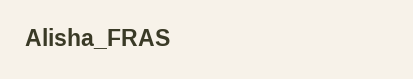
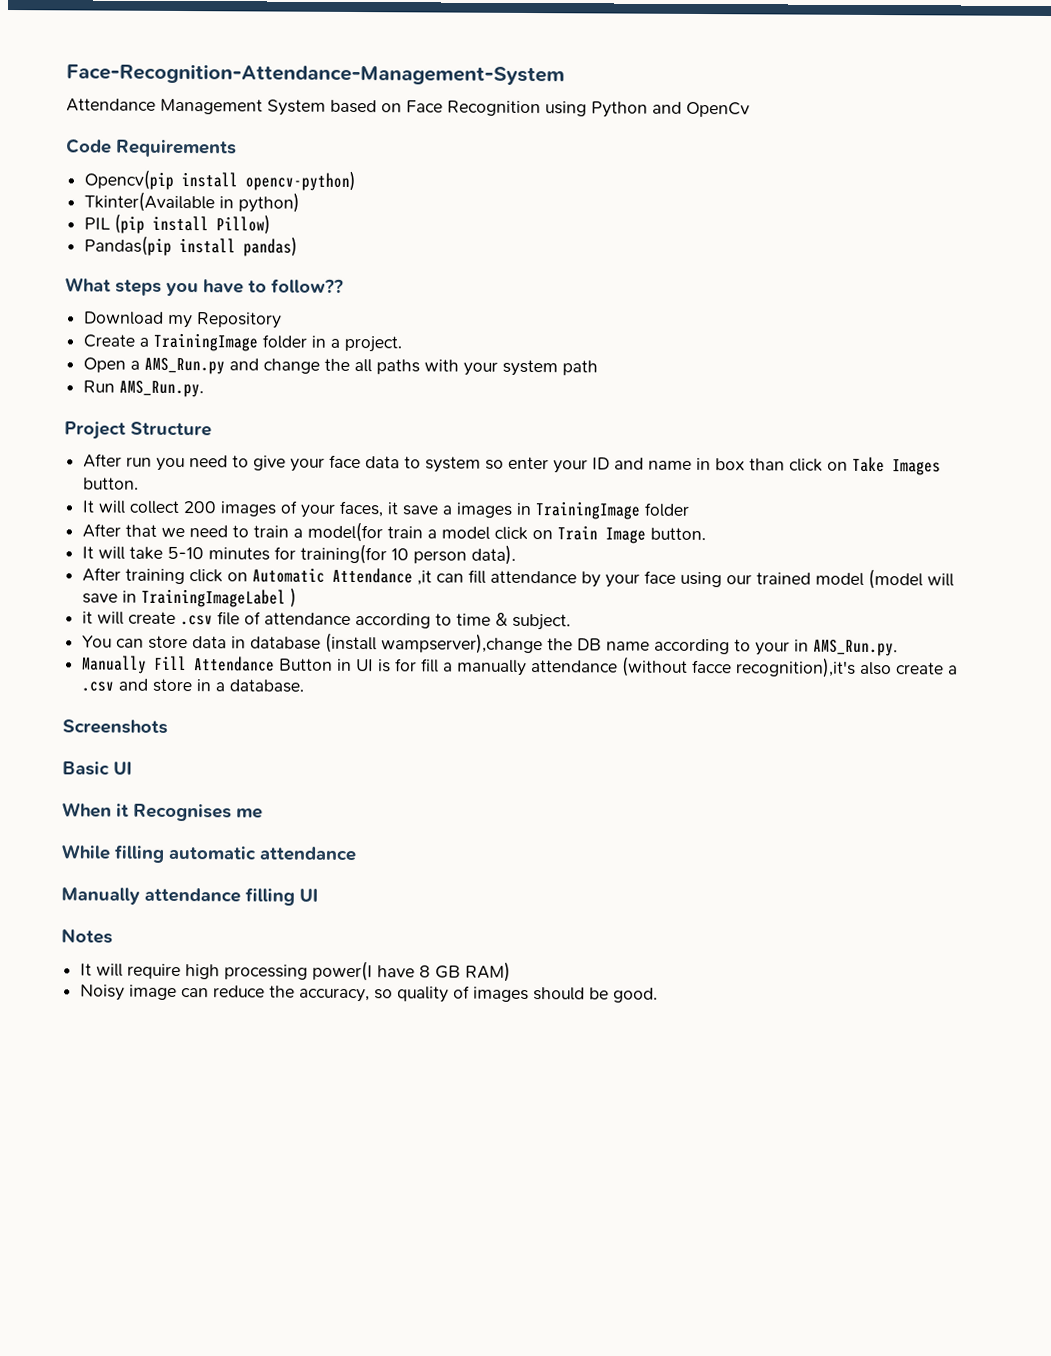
- Alisha_FRAS
+ Face-Recognition-Attendance-Management-System
+ Attendance Management System based on Face Recognition using Python and OpenCv
+ Code Requirements
+ Opencv(pip install opencv-python)
+ Tkinter(Available in python)
+ PIL (pip install Pillow)
+ Pandas(pip install pandas)
+ What steps you have to follow??
+ Download my Repository
+ Create a TrainingImage folder in a project.
+ Open a AMS_Run.py and change the all paths with your system path
+ Run AMS_Run.py.
+ Project Structure
+ After run you need to give your face data to system so enter your ID and name in box than click on Take Images button.
+ It will collect 200 images of your faces, it save a images in TrainingImage folder
+ After that we need to train a model(for train a model click on Train Image button.
+ It will take 5-10 minutes for training(for 10 person data).
+ After training click on Automatic Attendance ,it can fill attendance by your face using our trained model (model will save in TrainingImageLabel )
+ it will create .csv file of attendance according to time & subject.
+ You can store data in database (install wampserver),change the DB name according to your in AMS_Run.py.
+ Manually Fill Attendance Button in UI is for fill a manually attendance (without facce recognition),it's also create a .csv and store in a database.
+ Screenshots
+ Basic UI
+ When it Recognises me
+ While filling automatic attendance
+ Manually attendance filling UI
+ Notes
+ It will require high processing power(I have 8 GB RAM)
+ Noisy image can reduce the accuracy, so quality of images should be good.

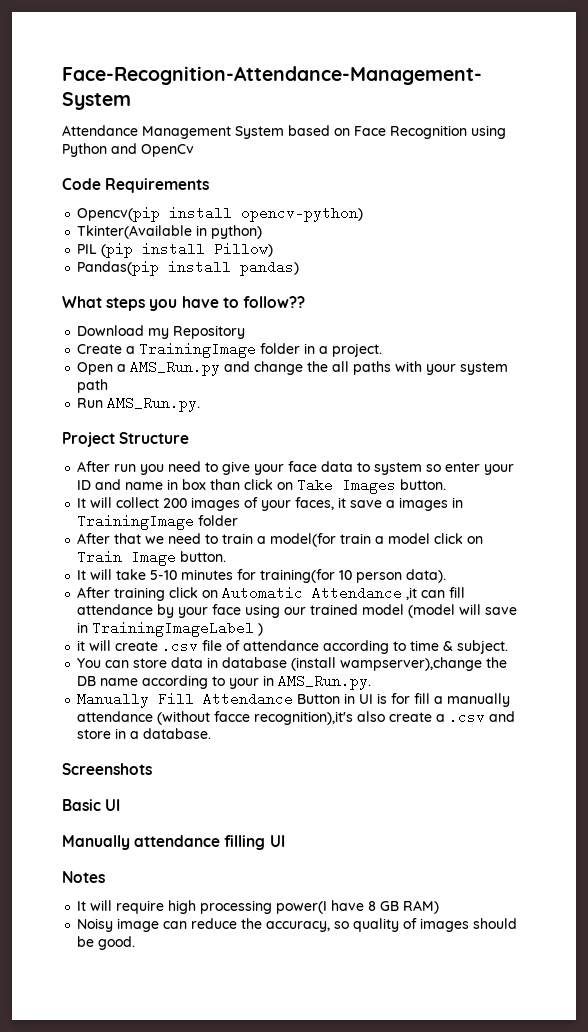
- When it Recognises me
- While filling automatic attendance

